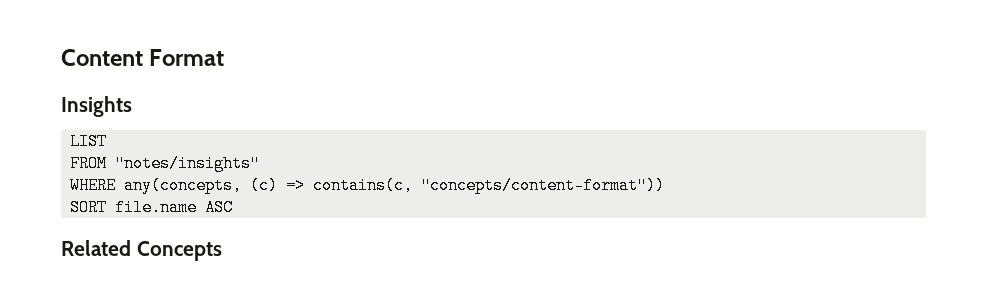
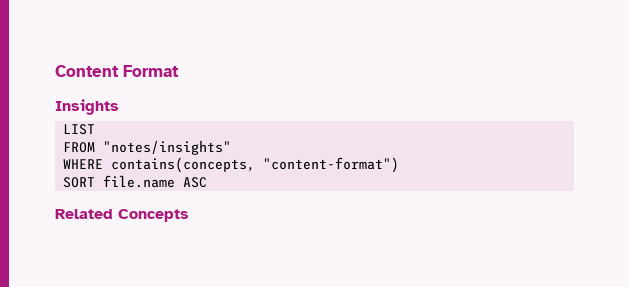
- WHERE any(concepts, (c) => contains(c, "concepts/content-format"))
+ WHERE contains(concepts, "content-format")

